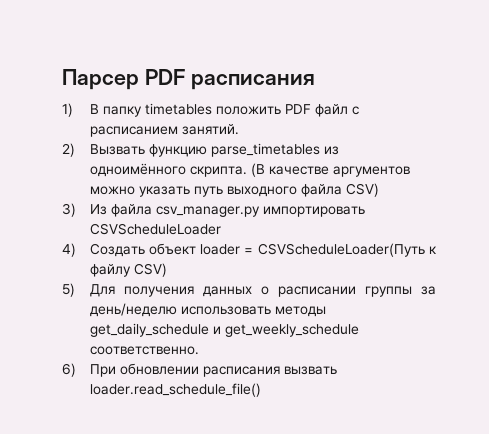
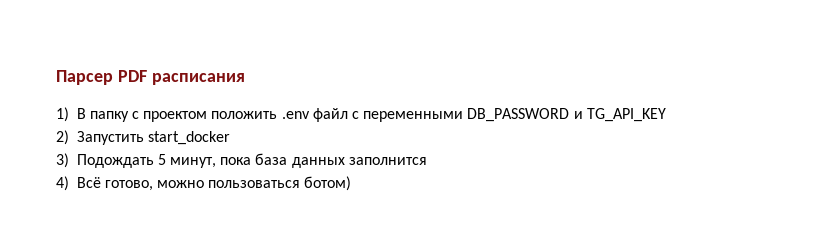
- 1) В папку timetables положить PDF файл с расписанием занятий.
- 2) Вызвать функцию parse_timetables из одноимённого скрипта. (В качестве аргументов можно указать путь выходного файла CSV)
- 3) Из файла csv_manager.py импортировать CSVScheduleLoader
- 4) Создать объект loader = CSVScheduleLoader(Путь к файлу CSV)
- 5) Для получения данных о расписании группы за день/неделю использовать методы get_daily_schedule и get_weekly_schedule соответственно.
- 6) При обновлении расписания вызвать loader.read_schedule_file()
+ 1) В папку c проектом положить .env файл с переменными DB_PASSWORD и TG_API_KEY
+ 2) Запустить start_docker
+ 3) Подождать 5 минут, пока база данных заполнится
+ 4) Всё готово, можно пользоваться ботом)

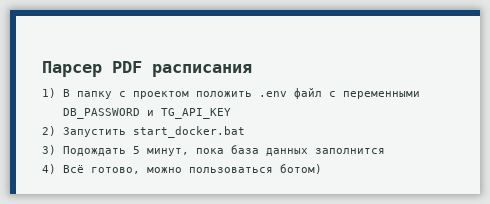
- 2) Запустить start_docker
+ 2) Запустить start_docker.bat

